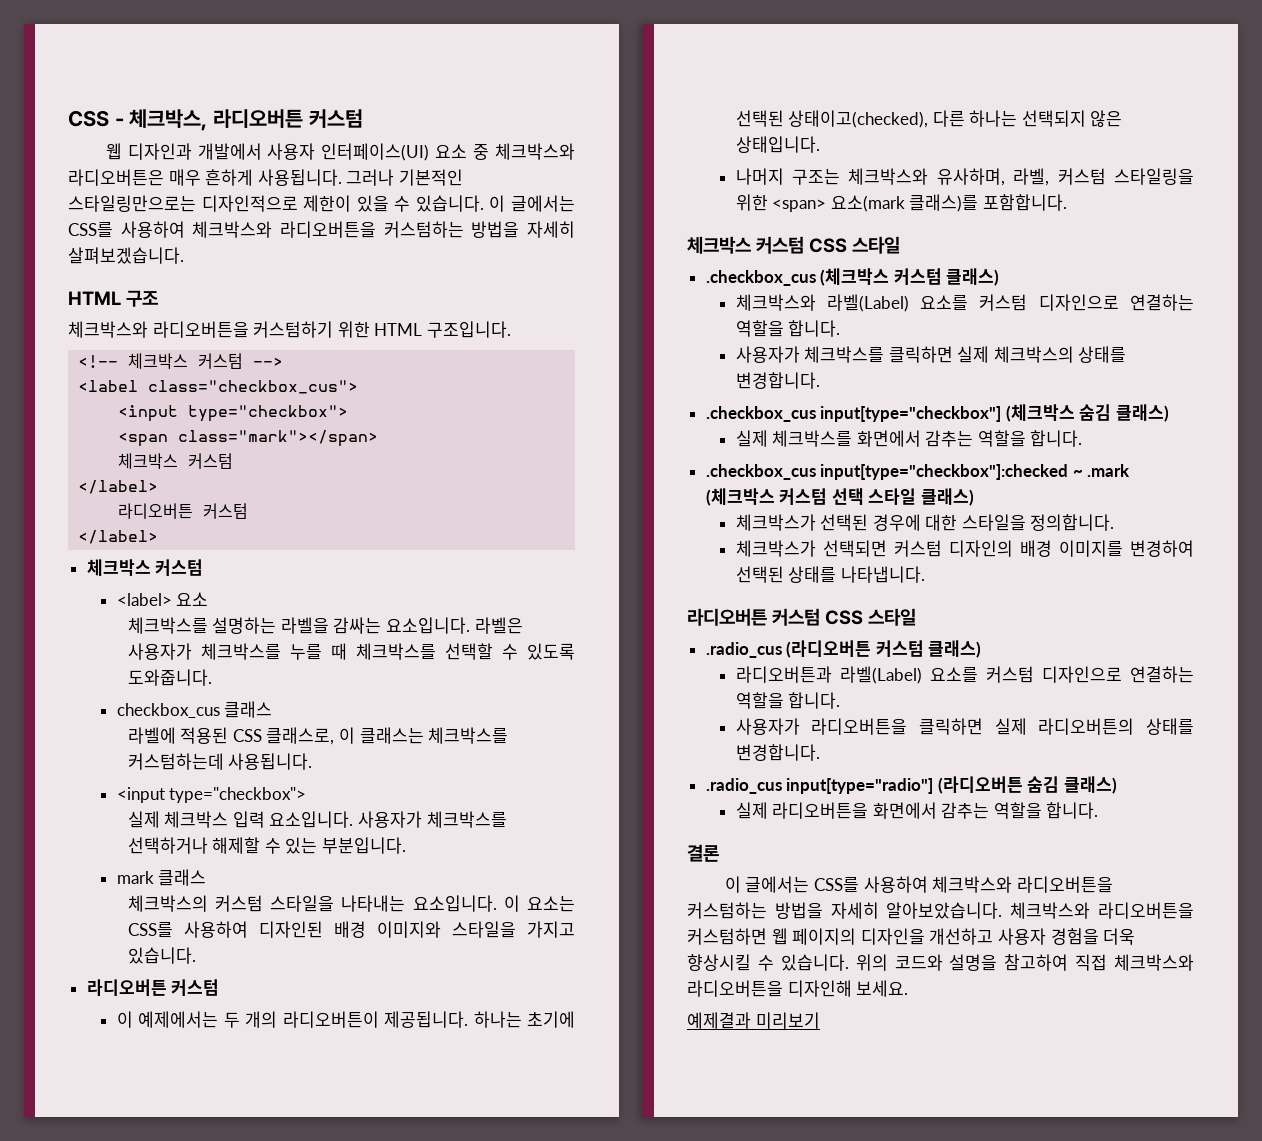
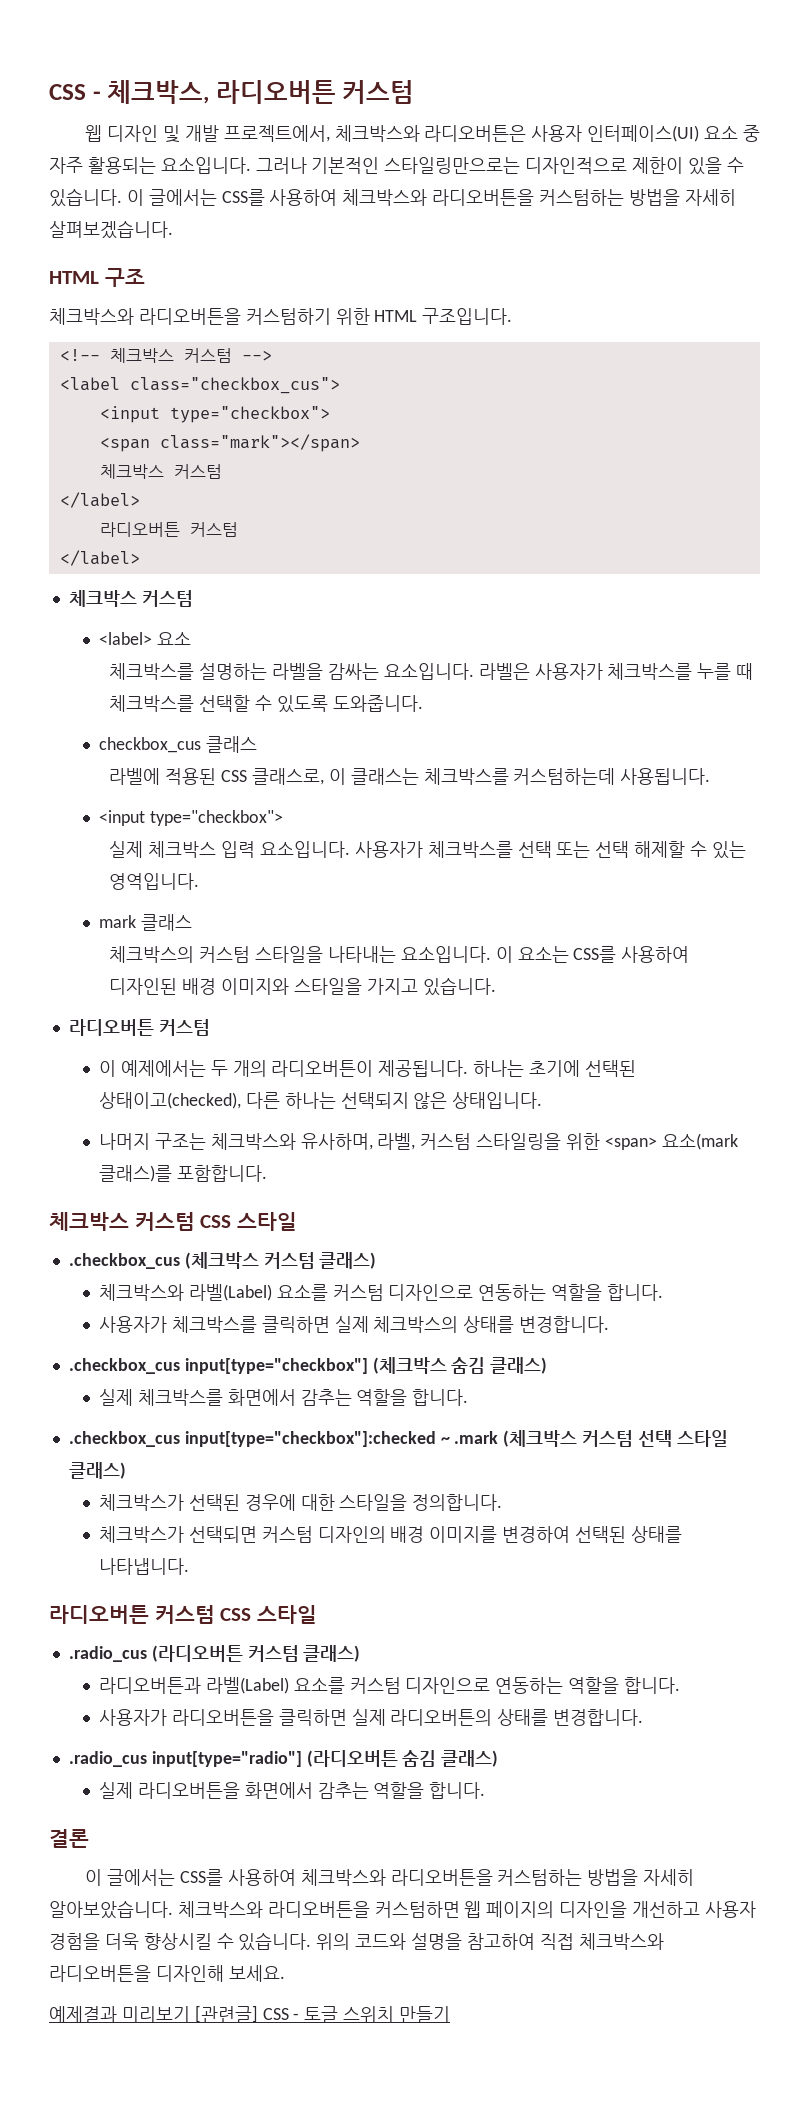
- 웹 디자인과 개발에서 사용자 인터페이스(UI) 요소 중 체크박스와 라디오버튼은 매우 흔하게 사용됩니다.
+ 웹 디자인 및 개발 프로젝트에서, 체크박스와 라디오버튼은 사용자 인터페이스(UI) 요소 중 자주 활용되는 요소입니다.
- 사용자가 체크박스를 선택하거나 해제할 수 있는 부분입니다.
+ 사용자가 체크박스를 선택 또는 선택 해제할 수 있는 영역입니다.
- 체크박스와 라벨(Label) 요소를 커스텀 디자인으로 연결하는 역할을 합니다.
+ 체크박스와 라벨(Label) 요소를 커스텀 디자인으로 연동하는 역할을 합니다.
- 라디오버튼과 라벨(Label) 요소를 커스텀 디자인으로 연결하는 역할을 합니다.
+ 라디오버튼과 라벨(Label) 요소를 커스텀 디자인으로 연동하는 역할을 합니다.
- 예제결과 미리보기
+ 예제결과 미리보기 [관련글] CSS - 토글 스위치 만들기

